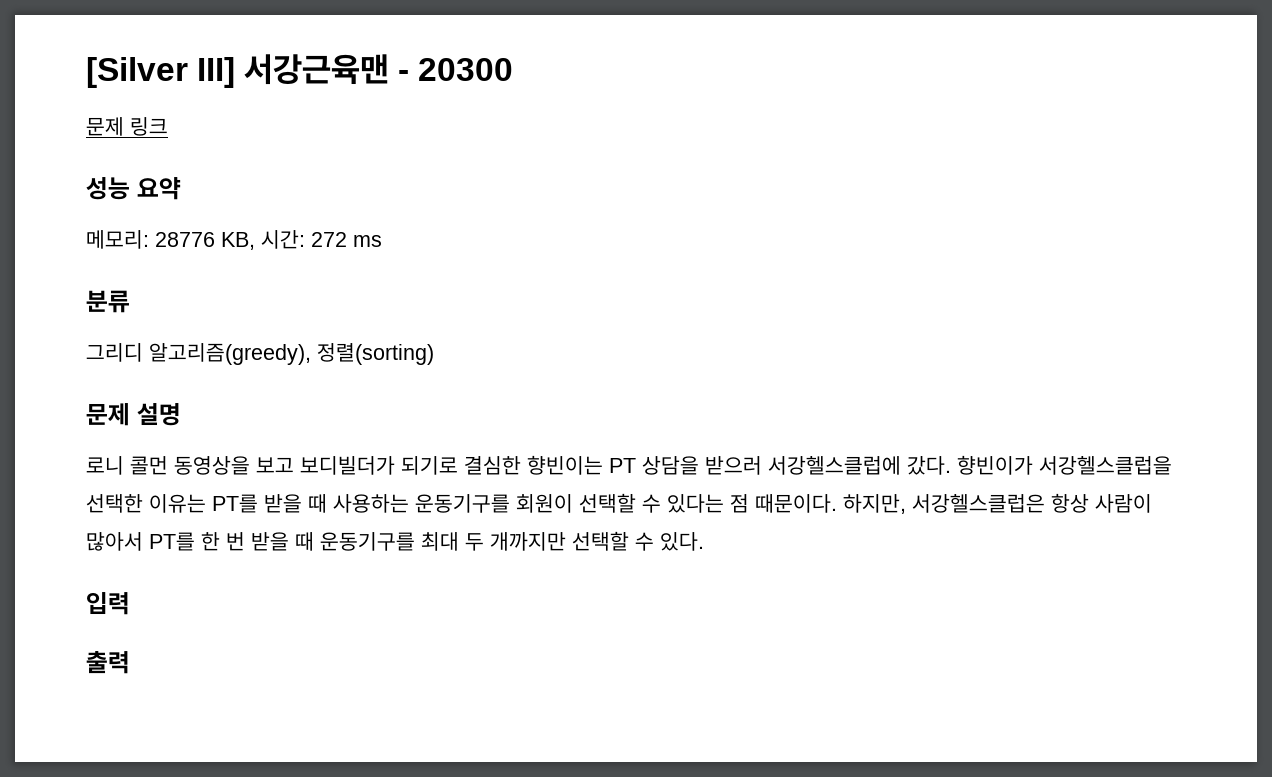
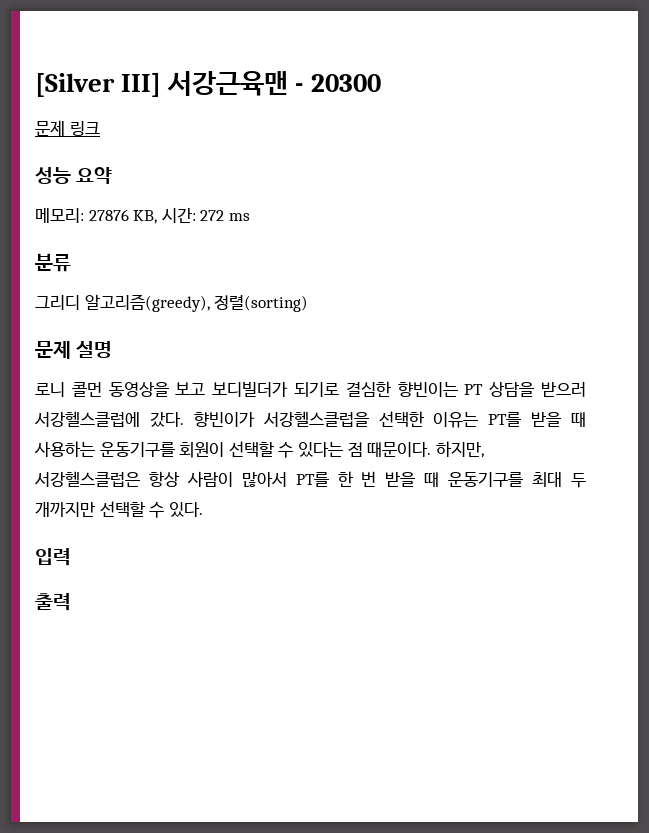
- 메모리: 28776 KB, 시간: 272 ms
+ 메모리: 27876 KB, 시간: 272 ms

